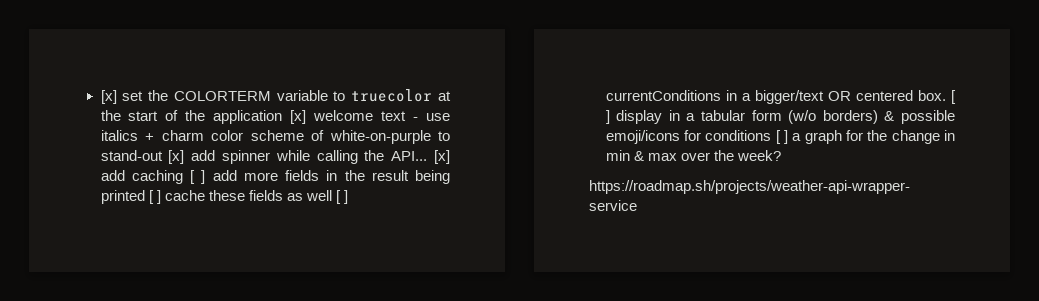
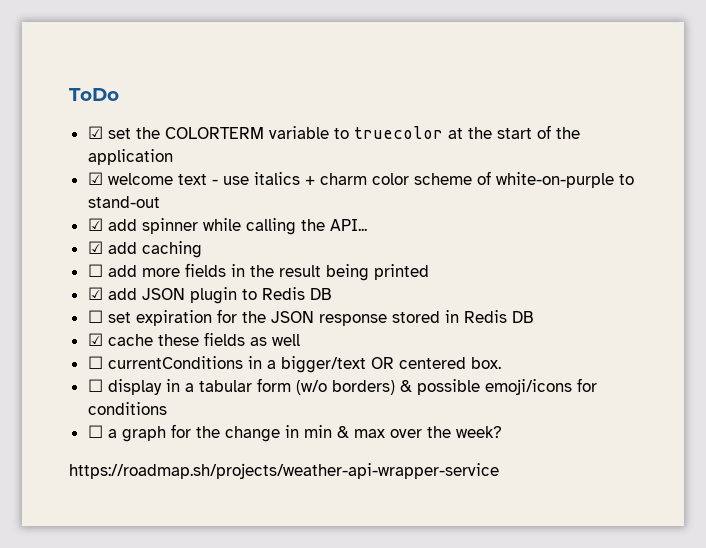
- [x] set the COLORTERM variable to truecolor at the start of the application [x] welcome text - use italics + charm color scheme of white-on-purple to stand-out [x] add spinner while calling the API... [x] add caching [ ] add more fields in the result being printed [ ] cache these fields as well [ ] currentConditions in a bigger/text OR centered box. [ ] display in a tabular form (w/o borders) & possible emoji/icons for conditions [ ] a graph for the change in min & max over the week?
+ ToDo
+ ☑ set the COLORTERM variable to truecolor at the start of the application
+ ☑ welcome text - use italics + charm color scheme of white-on-purple to stand-out
+ ☑ add spinner while calling the API...
+ ☑ add caching
+ ☐ add more fields in the result being printed
+ ☑ add JSON plugin to Redis DB
+ ☐ set expiration for the JSON response stored in Redis DB
+ ☑ cache these fields as well
+ ☐ currentConditions in a bigger/text OR centered box.
+ ☐ display in a tabular form (w/o borders) & possible emoji/icons for conditions
+ ☐ a graph for the change in min & max over the week?

